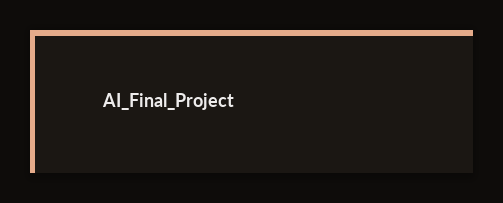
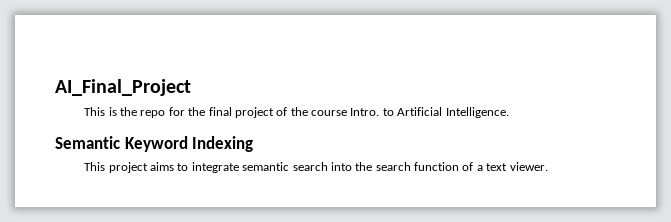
+ This is the repo for the final project of the course Intro. to Artificial Intelligence.
+ Semantic Keyword Indexing
+ This project aims to integrate semantic search into the search function of a text viewer.

